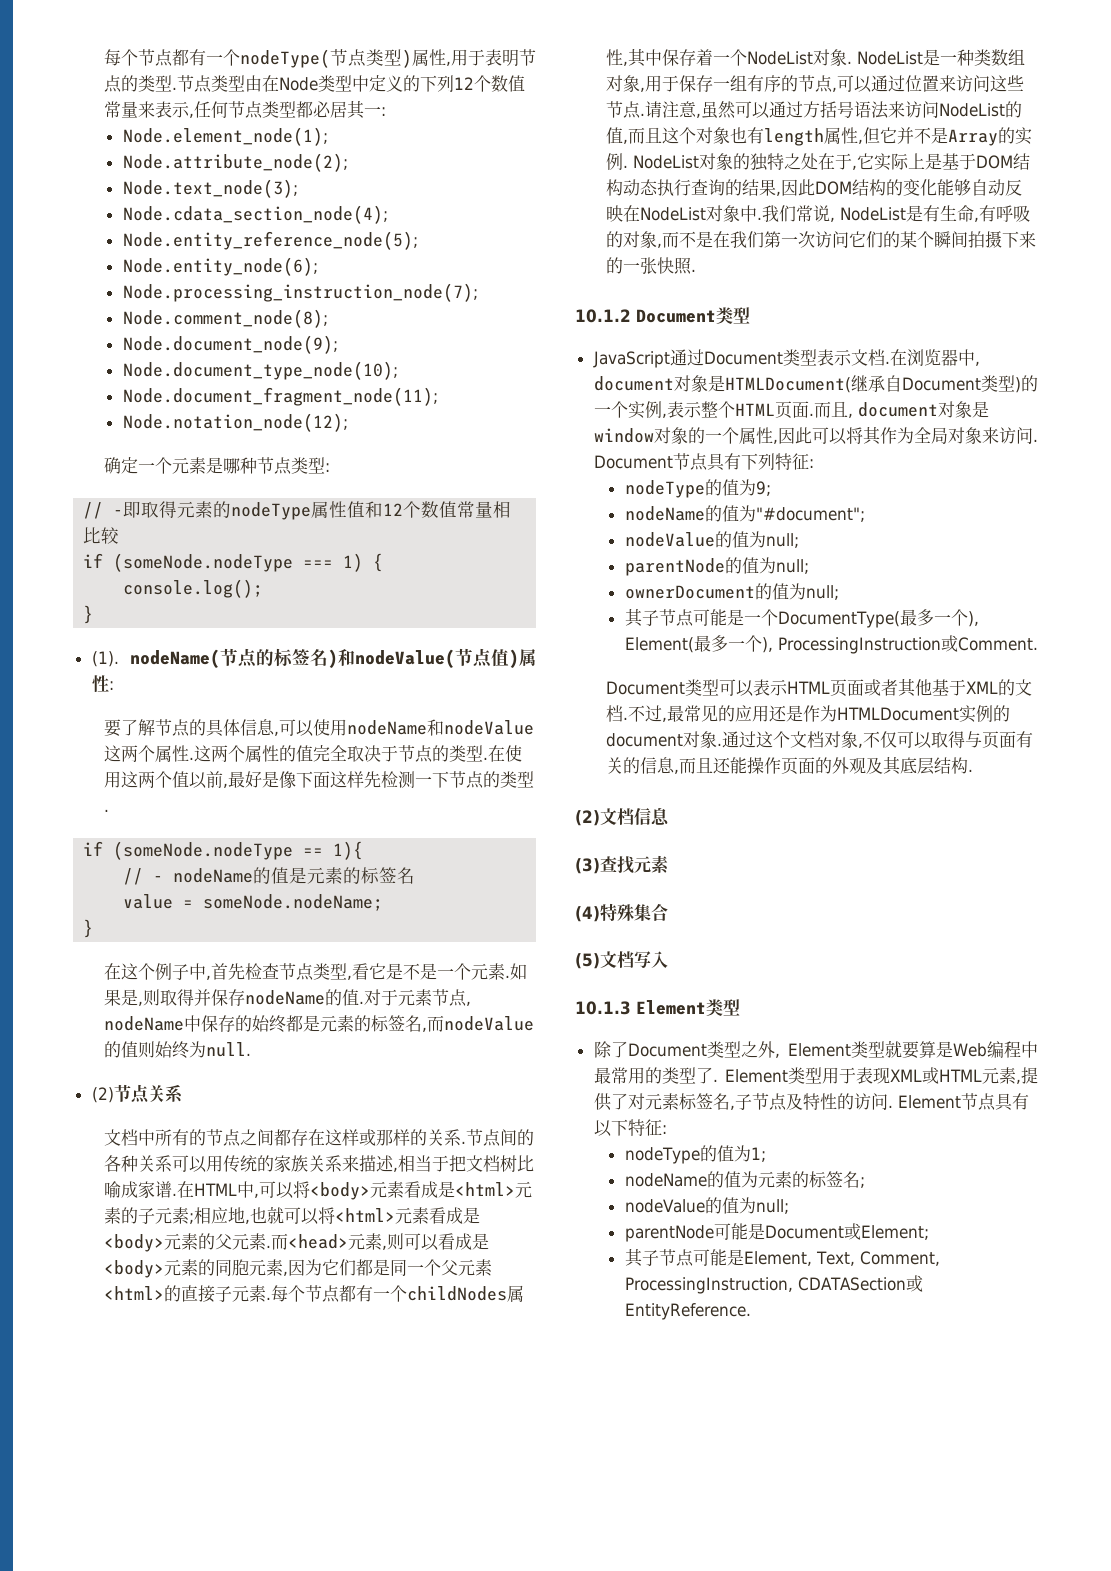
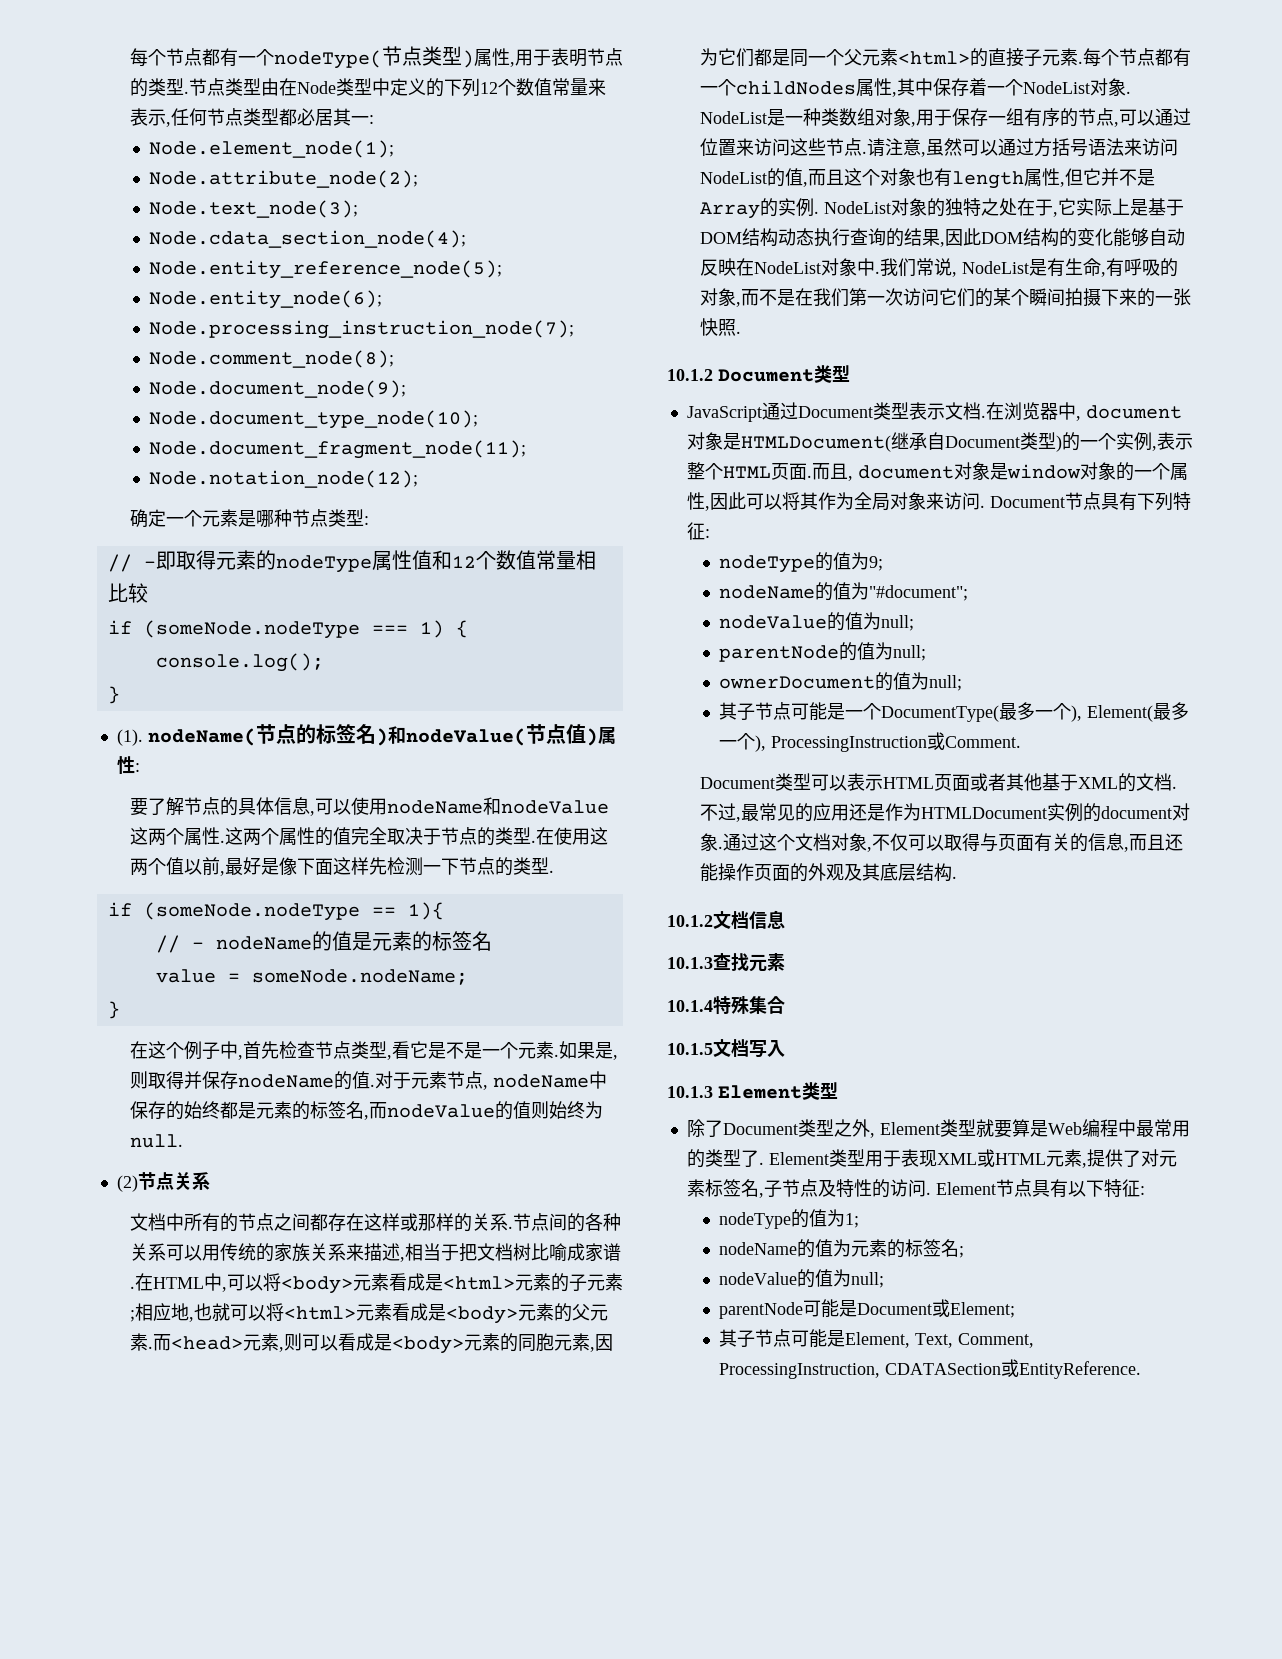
- (2)文档信息
+ 10.1.2文档信息
- (3)查找元素
+ 10.1.3查找元素
- (4)特殊集合
+ 10.1.4特殊集合
- (5)文档写入
+ 10.1.5文档写入

